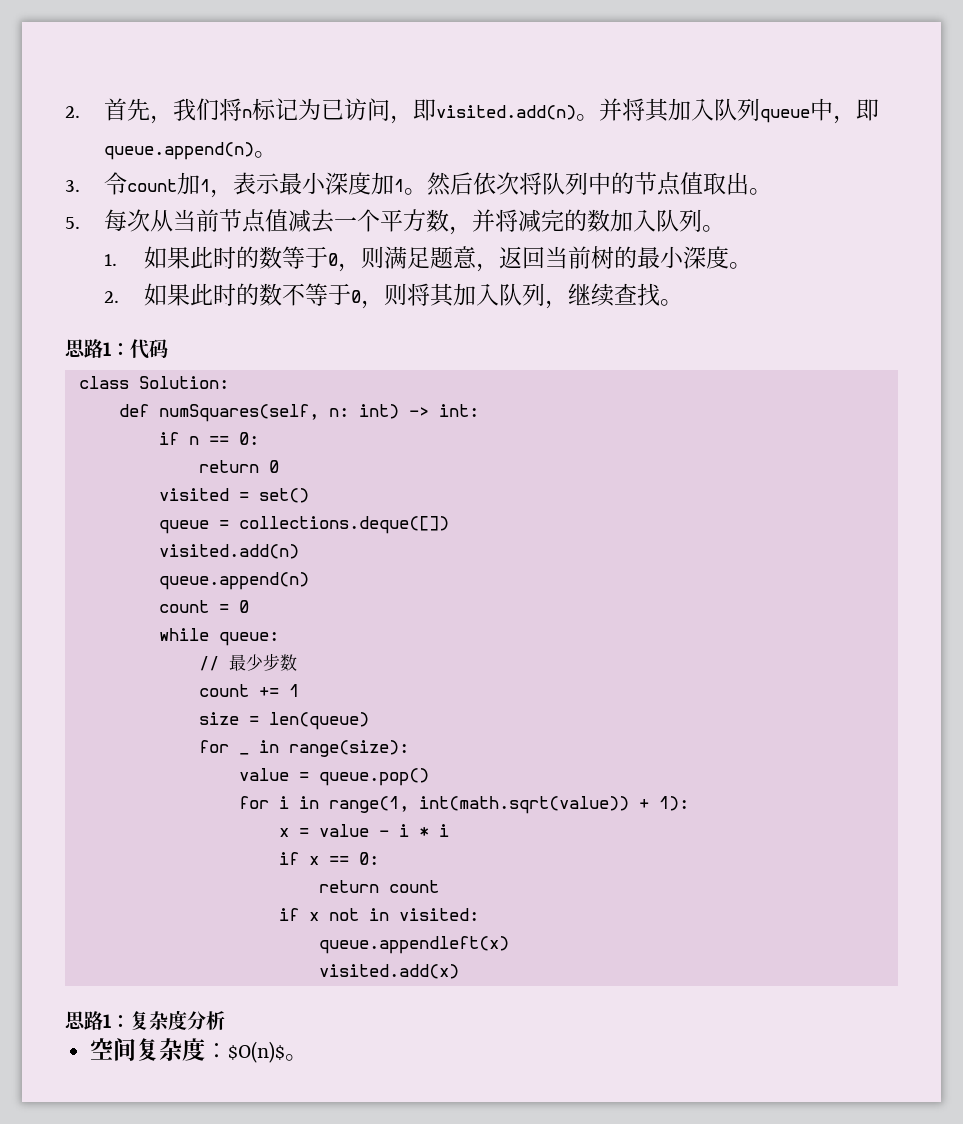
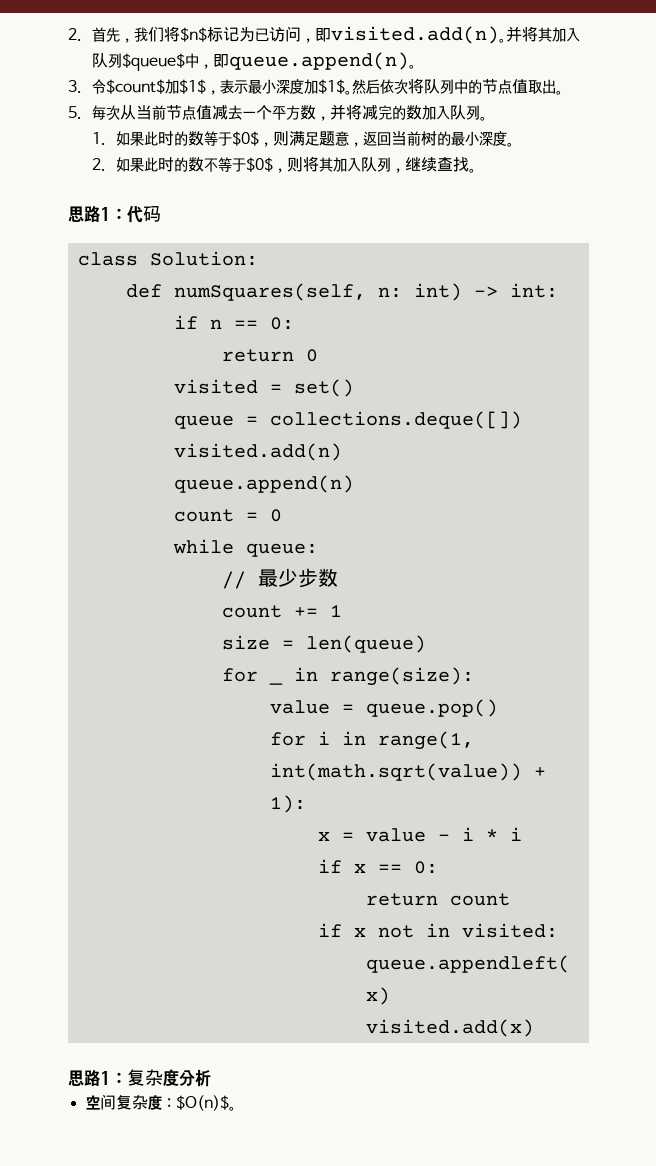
- 2.首先，我们将n标记为已访问，即visited.add(n)。
+ 2.首先，我们将$n$标记为已访问，即visited.add(n)。
- 并将其加入队列queue中，即queue.append(n)。
+ 并将其加入队列$queue$中，即queue.append(n)。
- 3.令count加1，表示最小深度加1。
+ 3.令$count$加$1$，表示最小深度加$1$。
- 1.如果此时的数等于0，则满足题意，返回当前树的最小深度。
+ 1.如果此时的数等于$0$，则满足题意，返回当前树的最小深度。
- 2.如果此时的数不等于0，则将其加入队列，继续查找。
+ 2.如果此时的数不等于$0$，则将其加入队列，继续查找。

